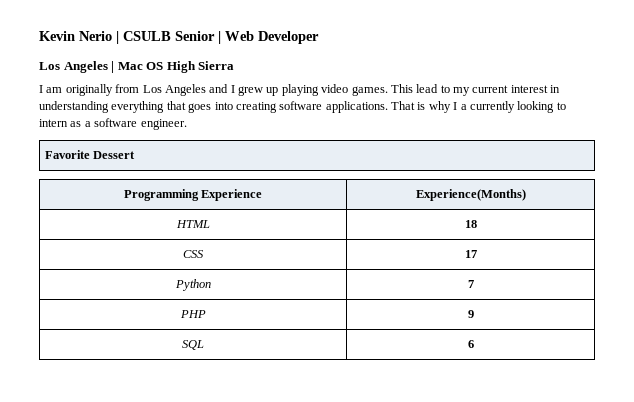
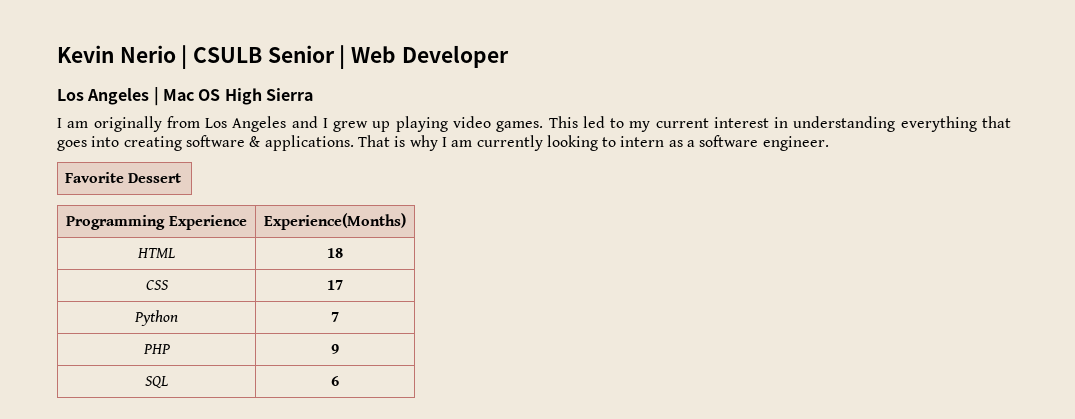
- This lead to my current interest in understanding everything that goes into creating software applications.
+ This led to my current interest in understanding everything that goes into creating software & applications.
- That is why I a currently looking to intern as a software engineer.
+ That is why I am currently looking to intern as a software engineer.

